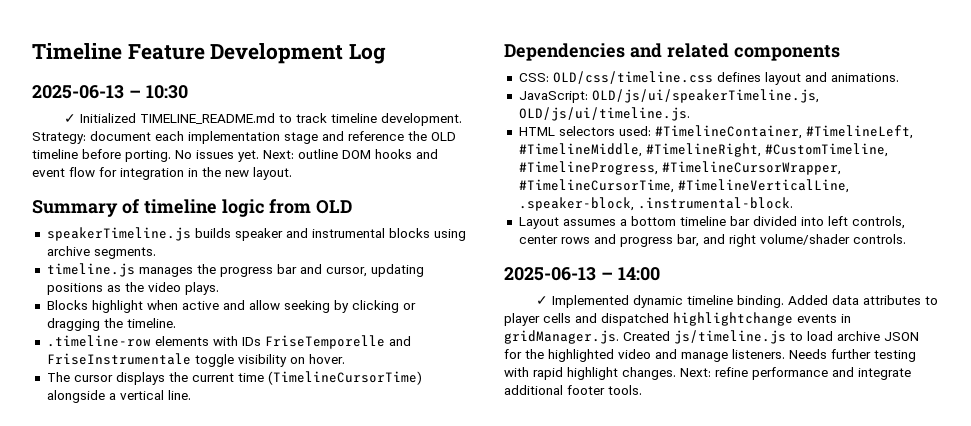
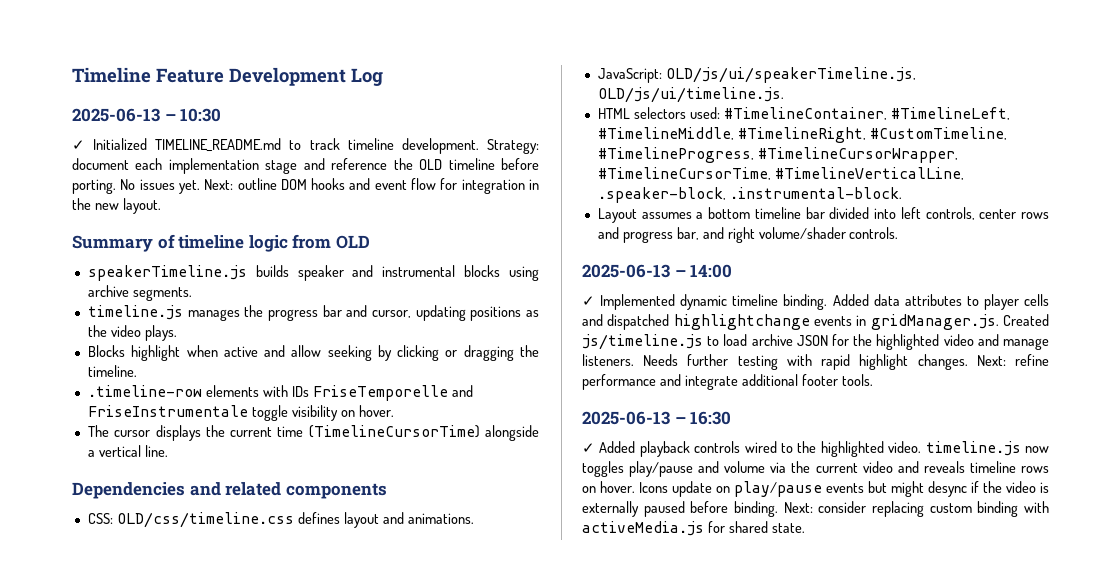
+ 2025-06-13 – 16:30
+ ✓ Added playback controls wired to the highlighted video. timeline.js now toggles play/pause and volume via the current video and reveals timeline rows on hover. Icons update on play/pause events but might desync if the video is externally paused before binding. Next: consider replacing custom binding with activeMedia.js for shared state.

